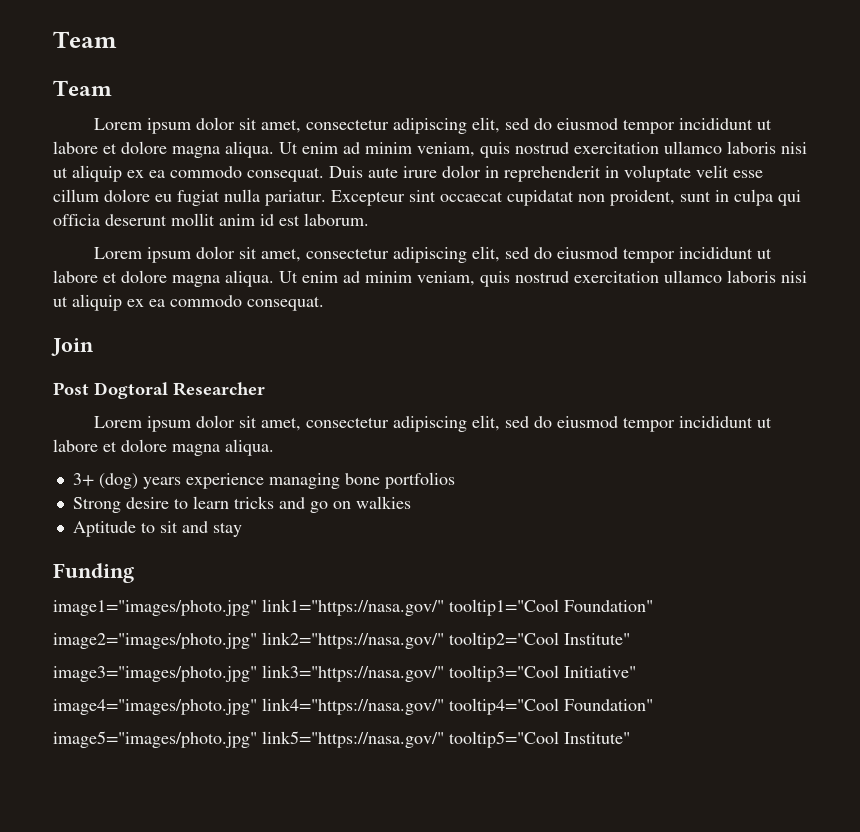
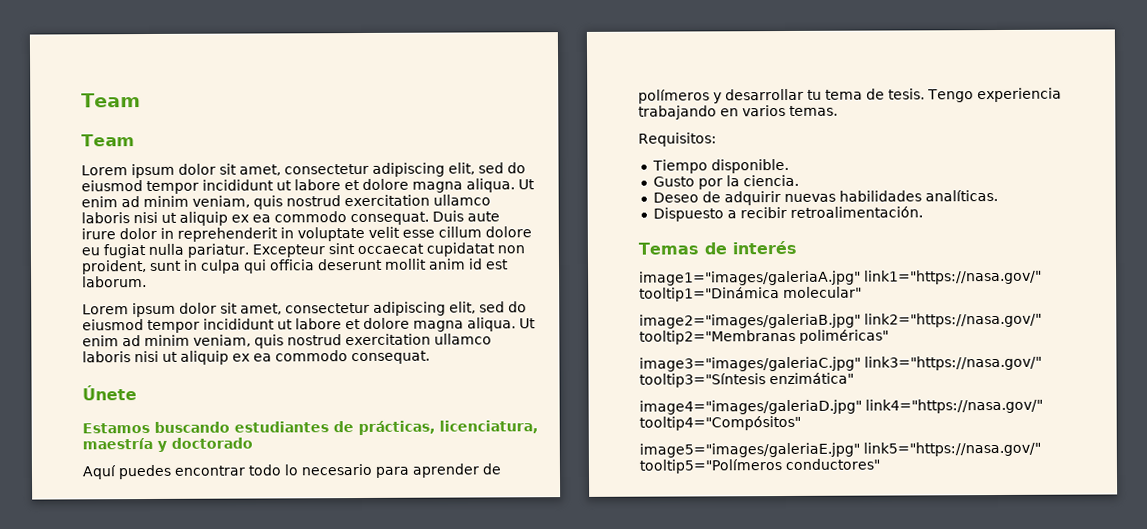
- Join
- Post Dogtoral Researcher
- Lorem ipsum dolor sit amet, consectetur adipiscing elit, sed do eiusmod tempor incididunt ut labore et dolore magna aliqua.
- 3+ (dog) years experience managing bone portfolios
- Strong desire to learn tricks and go on walkies
- Aptitude to sit and stay
- Funding
- image1="images/photo.jpg" link1="https://nasa.gov/" tooltip1="Cool Foundation"
- image2="images/photo.jpg" link2="https://nasa.gov/" tooltip2="Cool Institute"
- image3="images/photo.jpg" link3="https://nasa.gov/" tooltip3="Cool Initiative"
- image4="images/photo.jpg" link4="https://nasa.gov/" tooltip4="Cool Foundation"
- image5="images/photo.jpg" link5="https://nasa.gov/" tooltip5="Cool Institute"
+ Únete
+ Estamos buscando estudiantes de prácticas, licenciatura, maestría y doctorado
+ Aquí puedes encontrar todo lo necesario para aprender de polímeros y desarrollar tu tema de tesis. Tengo experiencia trabajando en varios temas.
+ Requisitos:
+ Tiempo disponible.
+ Gusto por la ciencia.
+ Deseo de adquirir nuevas habilidades analíticas.
+ Dispuesto a recibir retroalimentación.
+ Temas de interés
+ image1="images/galeriaA.jpg" link1="https://nasa.gov/" tooltip1="Dinámica molecular"
+ image2="images/galeriaB.jpg" link2="https://nasa.gov/" tooltip2="Membranas poliméricas"
+ image3="images/galeriaC.jpg" link3="https://nasa.gov/" tooltip3="Síntesis enzimática"
+ image4="images/galeriaD.jpg" link4="https://nasa.gov/" tooltip4="Compósitos"
+ image5="images/galeriaE.jpg" link5="https://nasa.gov/" tooltip5="Polímeros conductores"

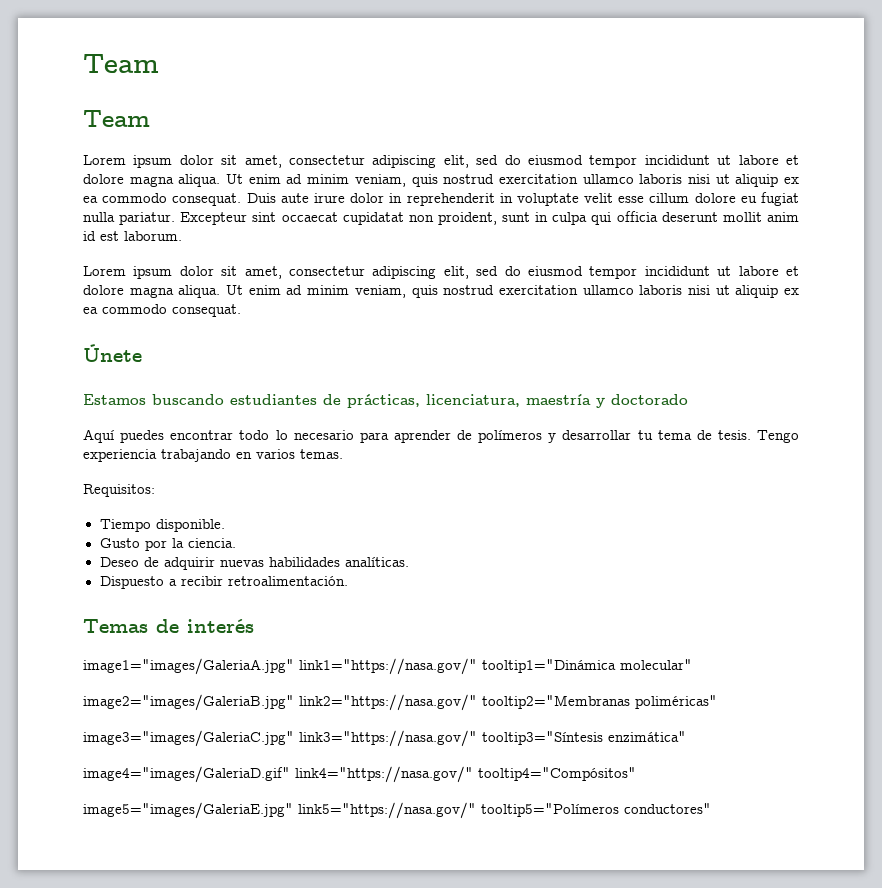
- image1="images/galeriaA.jpg" link1="https://nasa.gov/" tooltip1="Dinámica molecular"
+ image1="images/GaleriaA.jpg" link1="https://nasa.gov/" tooltip1="Dinámica molecular"
- image2="images/galeriaB.jpg" link2="https://nasa.gov/" tooltip2="Membranas poliméricas"
+ image2="images/GaleriaB.jpg" link2="https://nasa.gov/" tooltip2="Membranas poliméricas"
- image3="images/galeriaC.jpg" link3="https://nasa.gov/" tooltip3="Síntesis enzimática"
+ image3="images/GaleriaC.jpg" link3="https://nasa.gov/" tooltip3="Síntesis enzimática"
- image4="images/galeriaD.jpg" link4="https://nasa.gov/" tooltip4="Compósitos"
+ image4="images/GaleriaD.gif" link4="https://nasa.gov/" tooltip4="Compósitos"
- image5="images/galeriaE.jpg" link5="https://nasa.gov/" tooltip5="Polímeros conductores"
+ image5="images/GaleriaE.jpg" link5="https://nasa.gov/" tooltip5="Polímeros conductores"

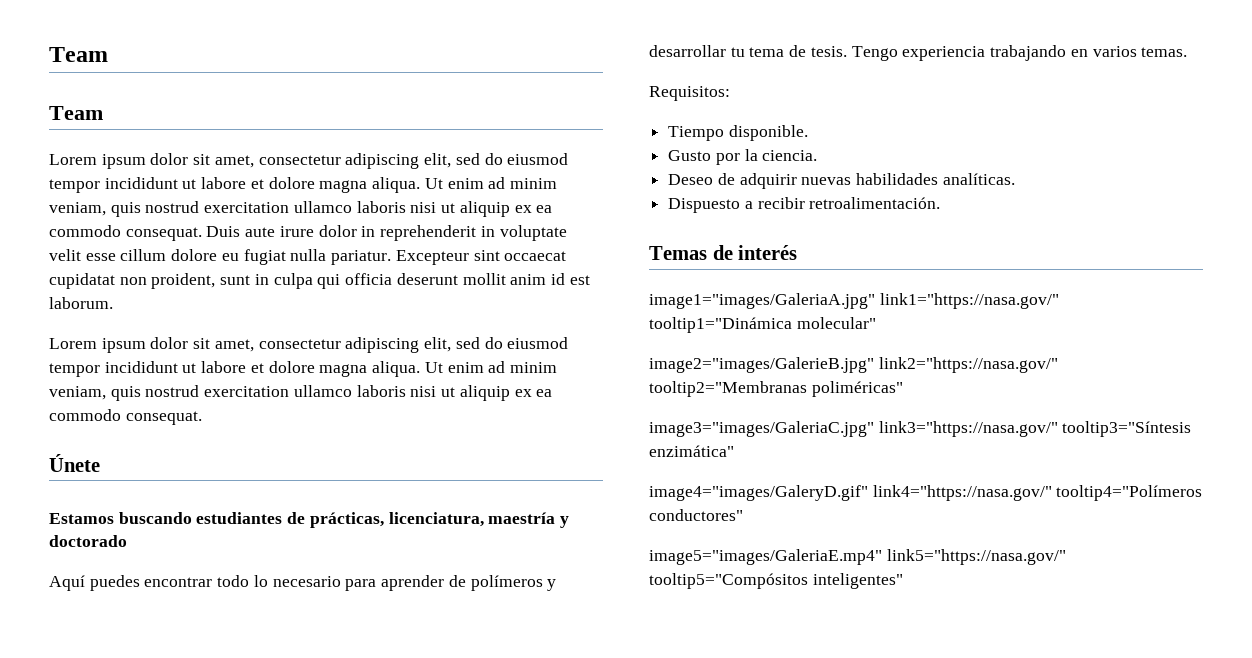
- image2="images/GaleriaB.jpg" link2="https://nasa.gov/" tooltip2="Membranas poliméricas"
+ image2="images/GalerieB.jpg" link2="https://nasa.gov/" tooltip2="Membranas poliméricas"
- image4="images/GaleriaD.gif" link4="https://nasa.gov/" tooltip4="Compósitos"
- image5="images/GaleriaE.jpg" link5="https://nasa.gov/" tooltip5="Polímeros conductores"
+ image4="images/GaleryD.gif" link4="https://nasa.gov/" tooltip4="Polímeros conductores"
+ image5="images/GaleriaE.mp4" link5="https://nasa.gov/" tooltip5="Compósitos inteligentes"

